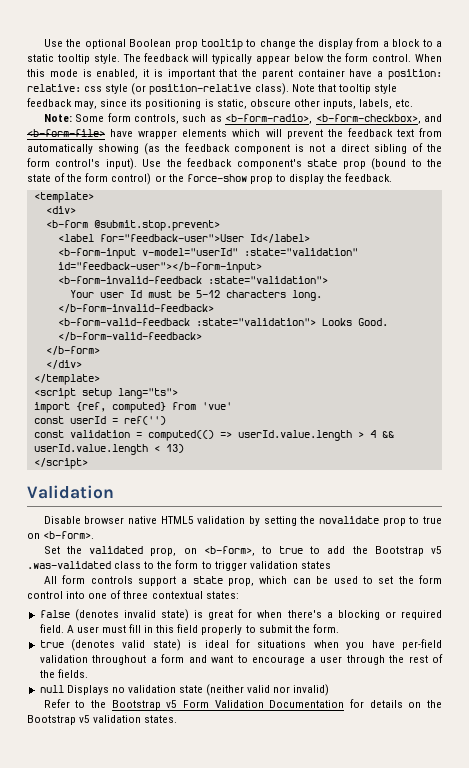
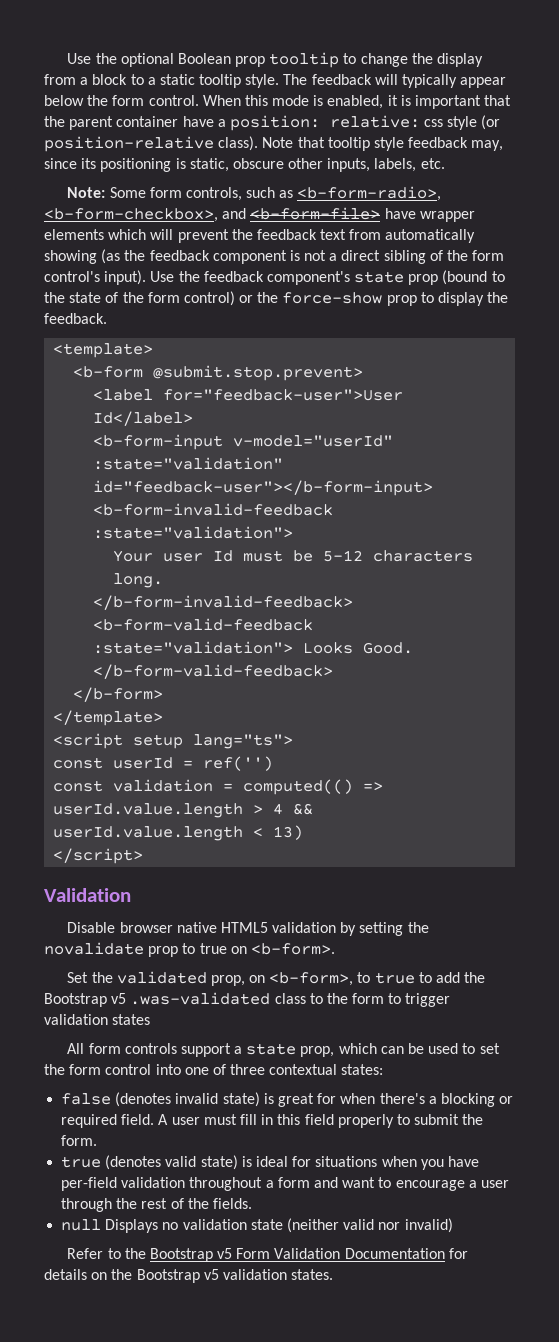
- <div>
- </div>
- import {ref, computed} from 'vue'

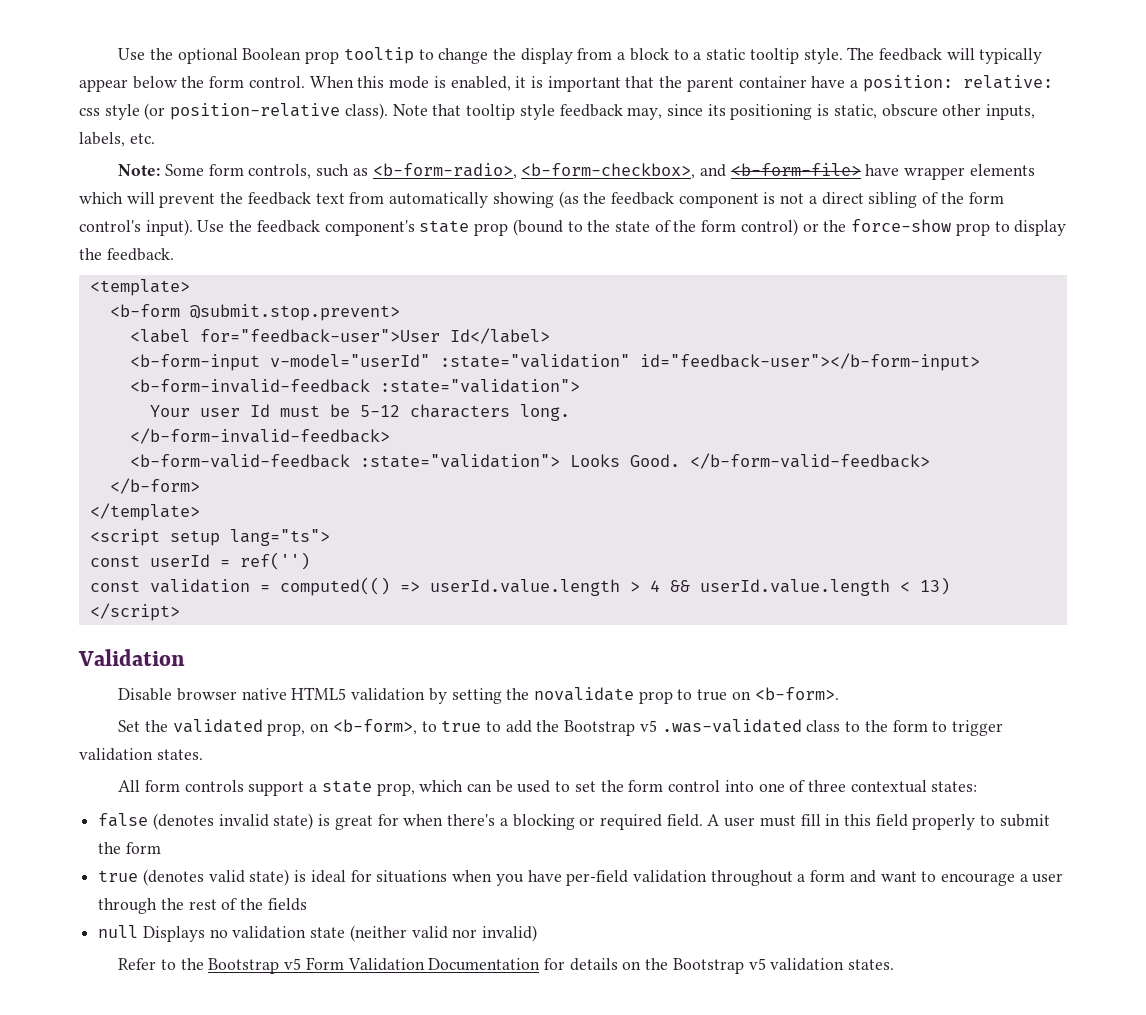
- Set the validated prop, on <b-form>, to true to add the Bootstrap v5 .was-validated class to the form to trigger validation states
+ Set the validated prop, on <b-form>, to true to add the Bootstrap v5 .was-validated class to the form to trigger validation states.
- A user must fill in this field properly to submit the form.
+ A user must fill in this field properly to submit the form
- true (denotes valid state) is ideal for situations when you have per-field validation throughout a form and want to encourage a user through the rest of the fields.
+ true (denotes valid state) is ideal for situations when you have per-field validation throughout a form and want to encourage a user through the rest of the fields

